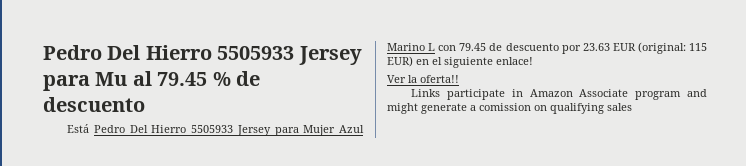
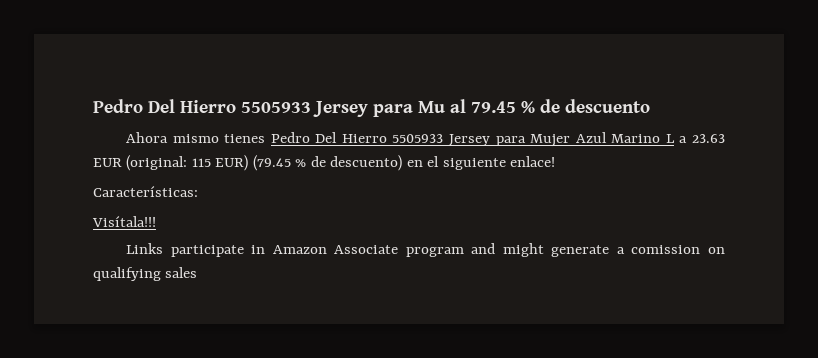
- Está Pedro Del Hierro 5505933 Jersey para Mujer Azul Marino L con 79.45 de descuento por 23.63 EUR (original: 115 EUR) en el siguiente enlace!
+ Ahora mismo tienes Pedro Del Hierro 5505933 Jersey para Mujer Azul Marino L a 23.63 EUR (original: 115 EUR) (79.45 % de descuento) en el siguiente enlace!
- Ver la oferta!!
+ Características:
+ Visítala!!!

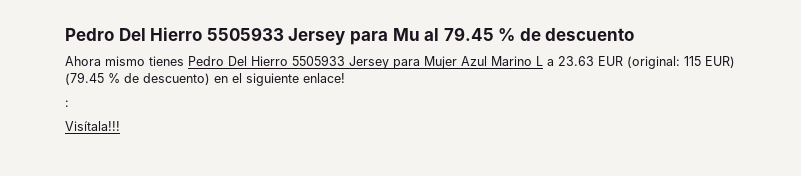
- Características:
+ :
- Links participate in Amazon Associate program and might generate a comission on qualifying sales

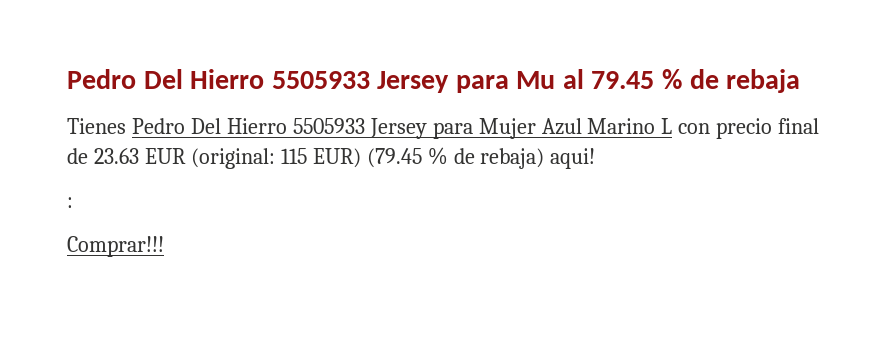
- Pedro Del Hierro 5505933 Jersey para Mu al 79.45 % de descuento
- Ahora mismo tienes Pedro Del Hierro 5505933 Jersey para Mujer Azul Marino L a 23.63 EUR (original: 115 EUR) (79.45 % de descuento) en el siguiente enlace!
+ Pedro Del Hierro 5505933 Jersey para Mu al 79.45 % de rebaja
+ Tienes Pedro Del Hierro 5505933 Jersey para Mujer Azul Marino L con precio final de 23.63 EUR (original: 115 EUR) (79.45 % de rebaja) aqui!
- Visítala!!!
+ Comprar!!!

